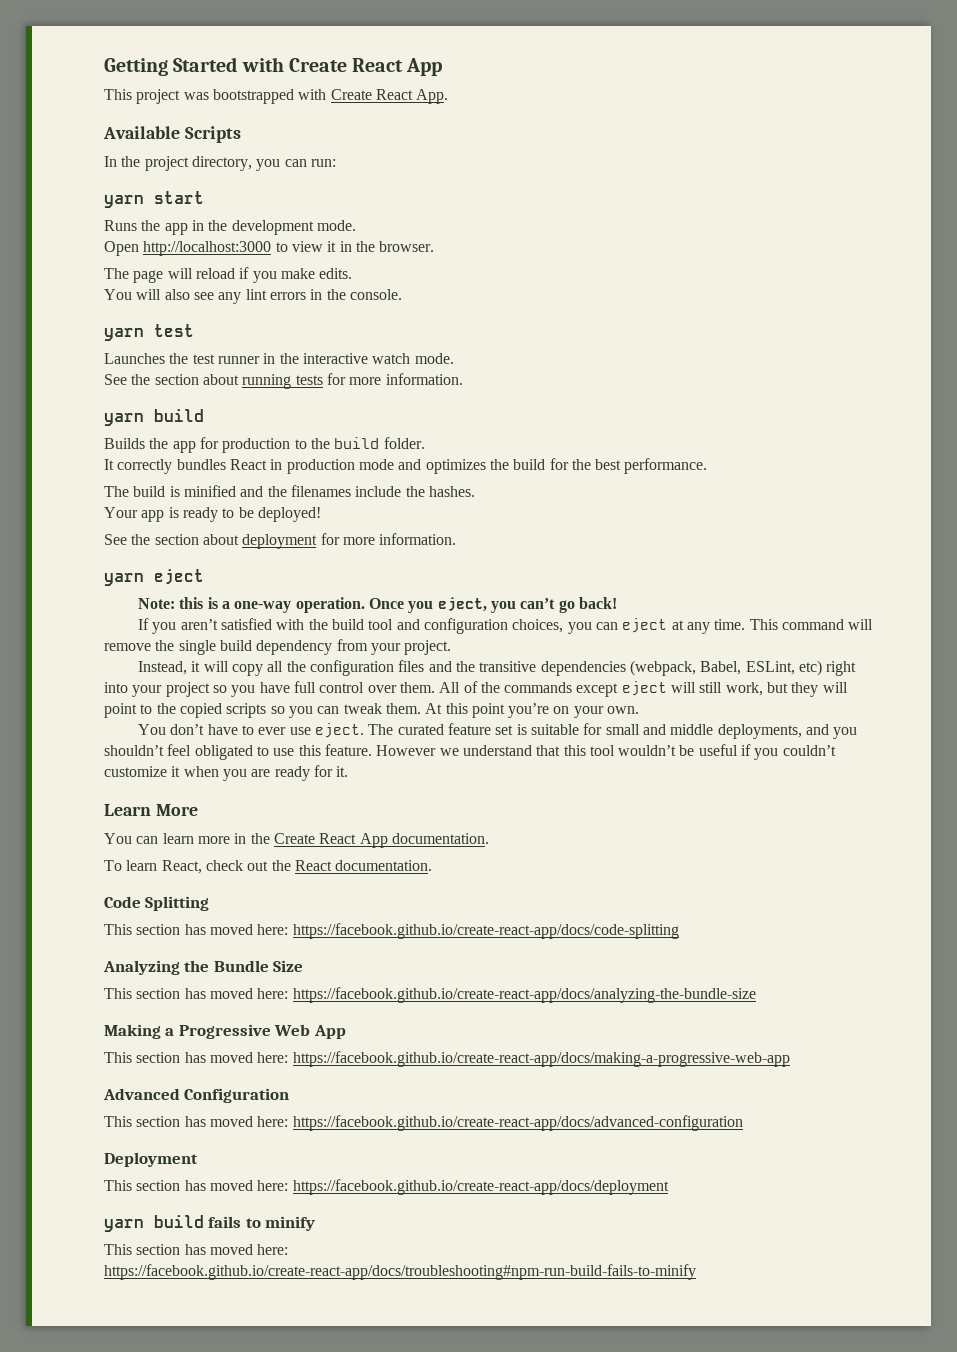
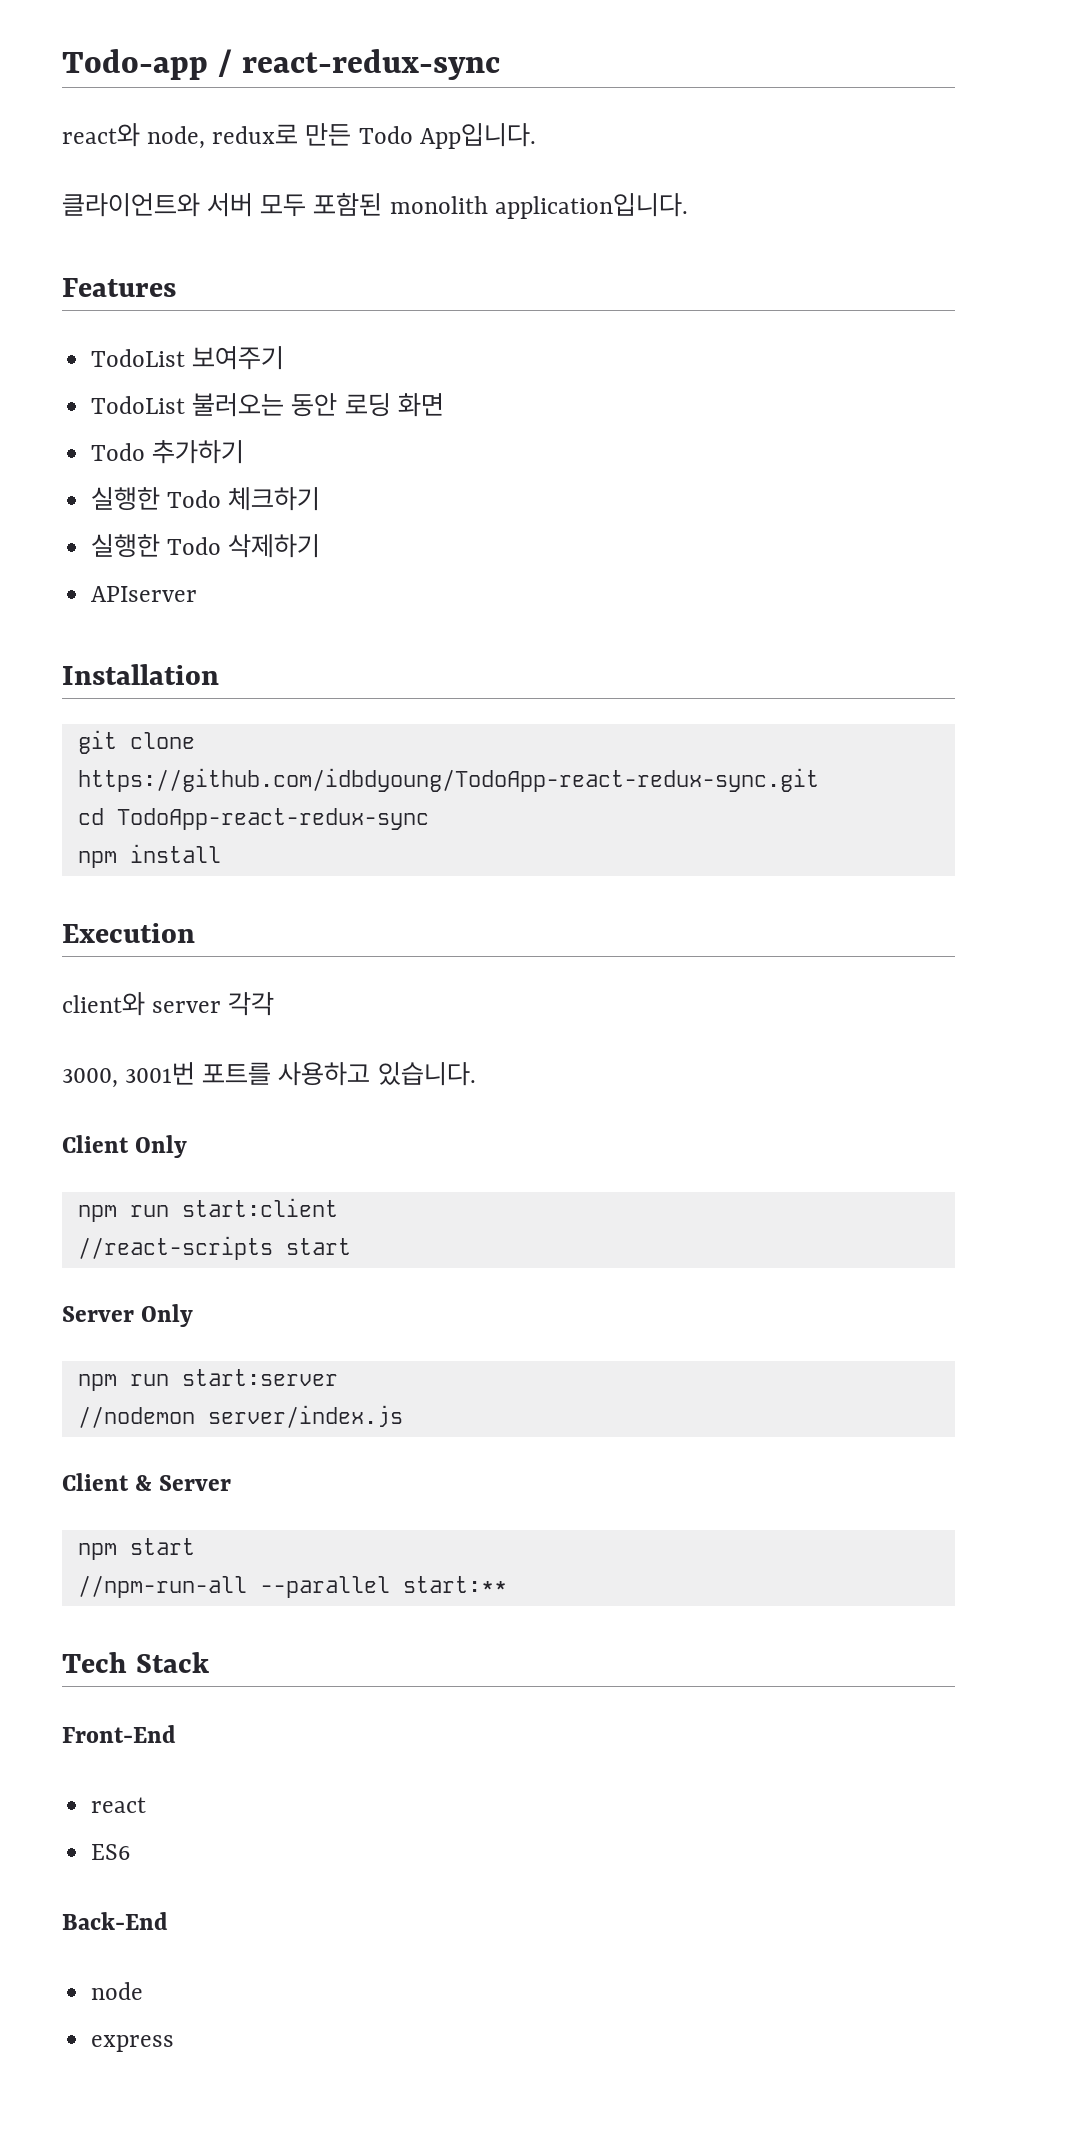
- Getting Started with Create React App
- This project was bootstrapped with Create React App.
- Available Scripts
- In the project directory, you can run:
- yarn start
- Runs the app in the development mode.
- Open http://localhost:3000 to view it in the browser.
- The page will reload if you make edits.
- You will also see any lint errors in the console.
- yarn test
- Launches the test runner in the interactive watch mode.
- See the section about running tests for more information.
- yarn build
- Builds the app for production to the build folder.
- It correctly bundles React in production mode and optimizes the build for the best performance.
- The build is minified and the filenames include the hashes.
- Your app is ready to be deployed!
- See the section about deployment for more information.
- yarn eject
- Note: this is a one-way operation. Once you eject, you can’t go back!
- If you aren’t satisfied with the build tool and configuration choices, you can eject at any time. This command will remove the single build dependency from your project.
- Instead, it will copy all the configuration files and the transitive dependencies (webpack, Babel, ESLint, etc) right into your project so you have full control over them. All of the commands except eject will still work, but they will point to the copied scripts so you can tweak them. At this point you’re on your own.
- You don’t have to ever use eject. The curated feature set is suitable for small and middle deployments, and you shouldn’t feel obligated to use this feature. However we understand that this tool wouldn’t be useful if you couldn’t customize it when you are ready for it.
- Learn More
- You can learn more in the Create React App documentation.
- To learn React, check out the React documentation.
- Code Splitting
- This section has moved here: https://facebook.github.io/create-react-app/docs/code-splitting
- Analyzing the Bundle Size
- This section has moved here: https://facebook.github.io/create-react-app/docs/analyzing-the-bundle-size
- Making a Progressive Web App
- This section has moved here: https://facebook.github.io/create-react-app/docs/making-a-progressive-web-app
- Advanced Configuration
- This section has moved here: https://facebook.github.io/create-react-app/docs/advanced-configuration
- Deployment
- This section has moved here: https://facebook.github.io/create-react-app/docs/deployment
- yarn build fails to minify
- This section has moved here: https://facebook.github.io/create-react-app/docs/troubleshooting#npm-run-build-fails-to-minify
+ Todo-app / react-redux-sync
+ react와 node, redux로 만든 Todo App입니다.
+ 클라이언트와 서버 모두 포함된 monolith application입니다.
+ Features
+ TodoList 보여주기
+ TodoList 불러오는 동안 로딩 화면
+ Todo 추가하기
+ 실행한 Todo 체크하기
+ 실행한 Todo 삭제하기
+ APIserver
+ Installation
+ git clone https://github.com/idbdyoung/TodoApp-react-redux-sync.git
+ cd TodoApp-react-redux-sync
+ npm install
+ Execution
+ client와 server 각각
+ 3000, 3001번 포트를 사용하고 있습니다.
+ Client Only
+ npm run start:client
+ //react-scripts start
+ Server Only
+ npm run start:server
+ //nodemon server/index.js
+ Client & Server
+ npm start
+ //npm-run-all --parallel start:**
+ Tech Stack
+ Front-End
+ react
+ ES6
+ Back-End
+ node
+ express

